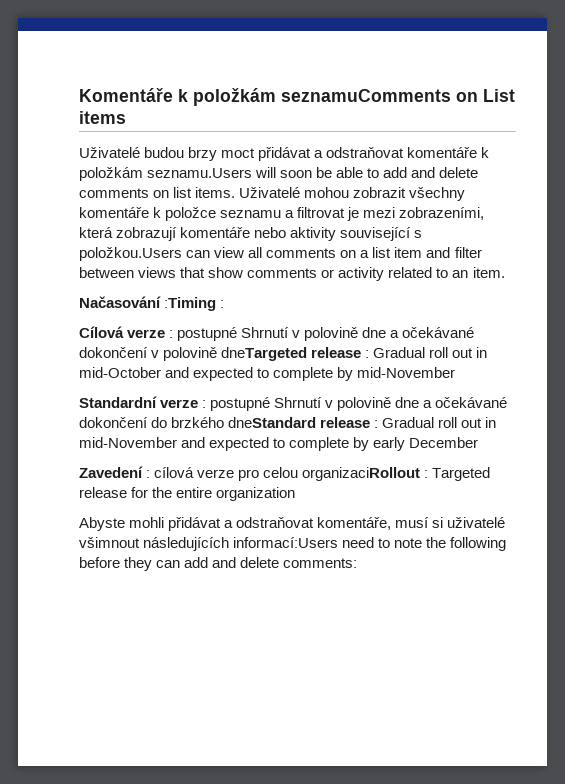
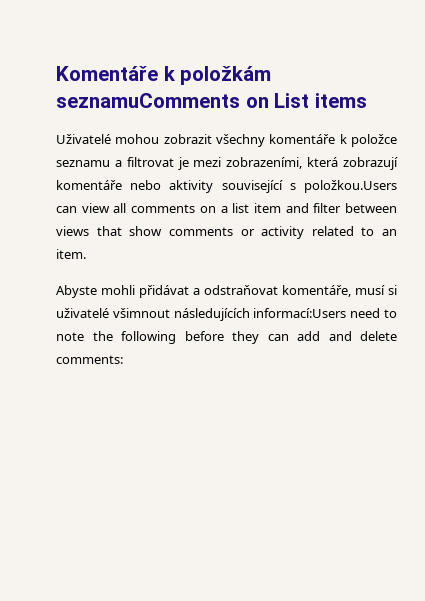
- Uživatelé budou brzy moct přidávat a odstraňovat komentáře k položkám seznamu.Users will soon be able to add and delete comments on list items. Uživatelé mohou zobrazit všechny komentáře k položce seznamu a filtrovat je mezi zobrazeními, která zobrazují komentáře nebo aktivity související s položkou.Users can view all comments on a list item and filter between views that show comments or activity related to an item.
+ Uživatelé mohou zobrazit všechny komentáře k položce seznamu a filtrovat je mezi zobrazeními, která zobrazují komentáře nebo aktivity související s položkou.Users can view all comments on a list item and filter between views that show comments or activity related to an item.
- Načasování :Timing :
- Cílová verze : postupné Shrnutí v polovině dne a očekávané dokončení v polovině dneTargeted release : Gradual roll out in mid-October and expected to complete by mid-November
- Standardní verze : postupné Shrnutí v polovině dne a očekávané dokončení do brzkého dneStandard release : Gradual roll out in mid-November and expected to complete by early December
- Zavedení : cílová verze pro celou organizaciRollout : Targeted release for the entire organization

